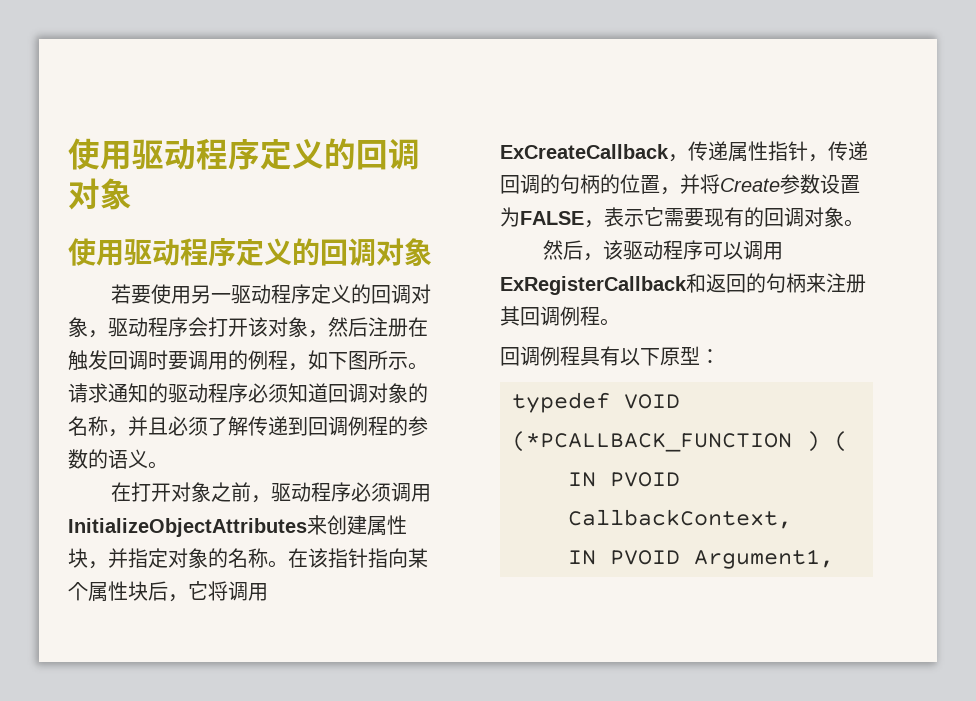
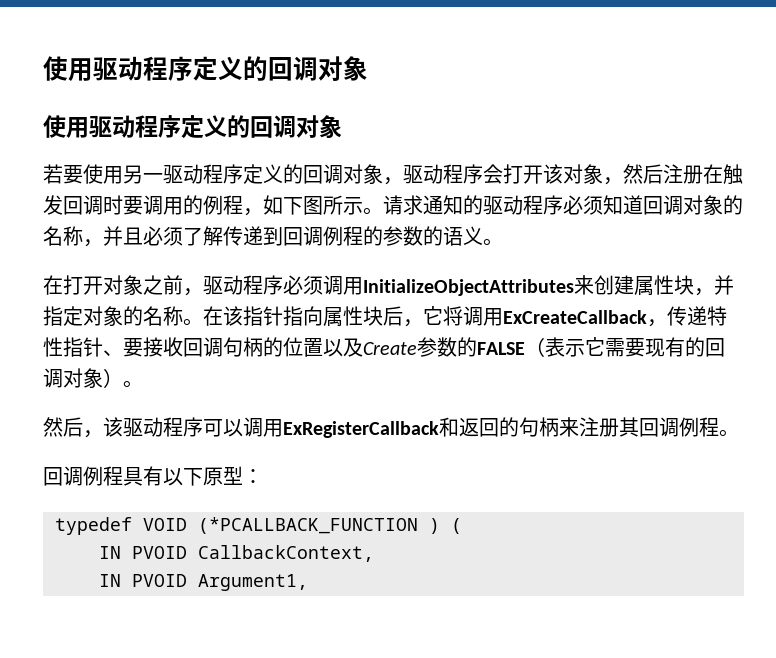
- 在该指针指向某个属性块后，它将调用ExCreateCallback，传递属性指针，传递回调的句柄的位置，并将Create参数设置为FALSE，表示它需要现有的回调对象。
+ 在该指针指向属性块后，它将调用ExCreateCallback，传递特性指针、要接收回调句柄的位置以及Create参数的FALSE（表示它需要现有的回调对象）。

